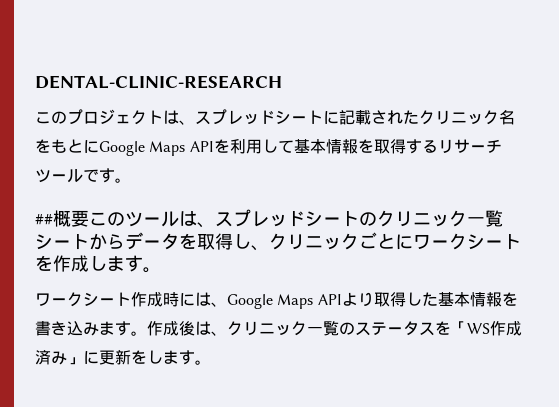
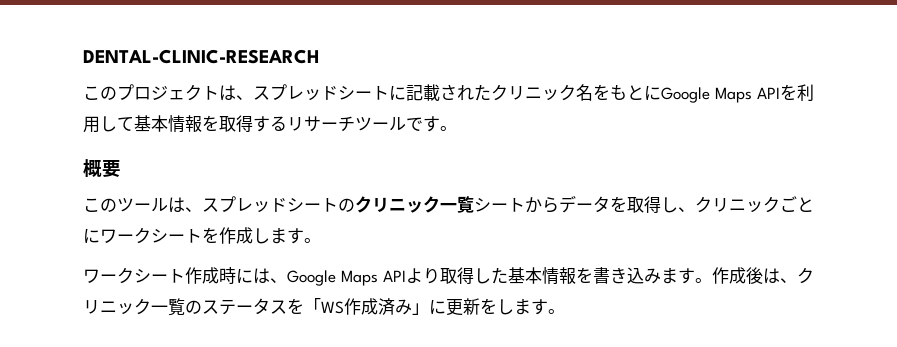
- ##概要このツールは、スプレッドシートのクリニック一覧シートからデータを取得し、クリニックごとにワークシートを作成します。
+ 概要
+ このツールは、スプレッドシートのクリニック一覧シートからデータを取得し、クリニックごとにワークシートを作成します。

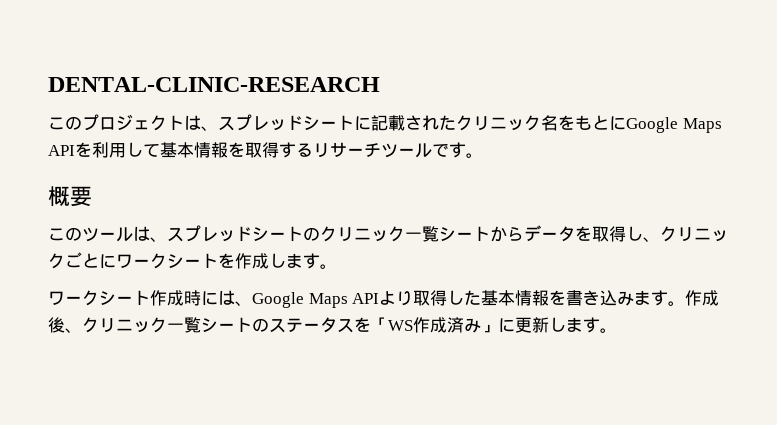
- 作成後は、クリニック一覧のステータスを「WS作成済み」に更新をします。
+ 作成後、クリニック一覧シートのステータスを「WS作成済み」に更新します。

